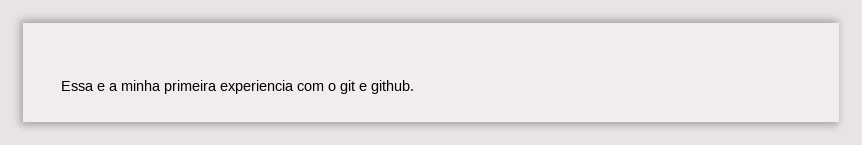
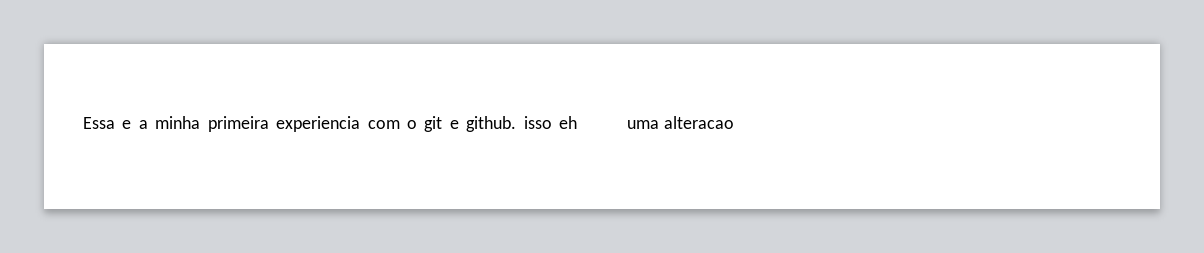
- Essa e a minha primeira experiencia com o git e github.
+ Essa e a minha primeira experiencia com o git e github. isso eh uma alteracao

